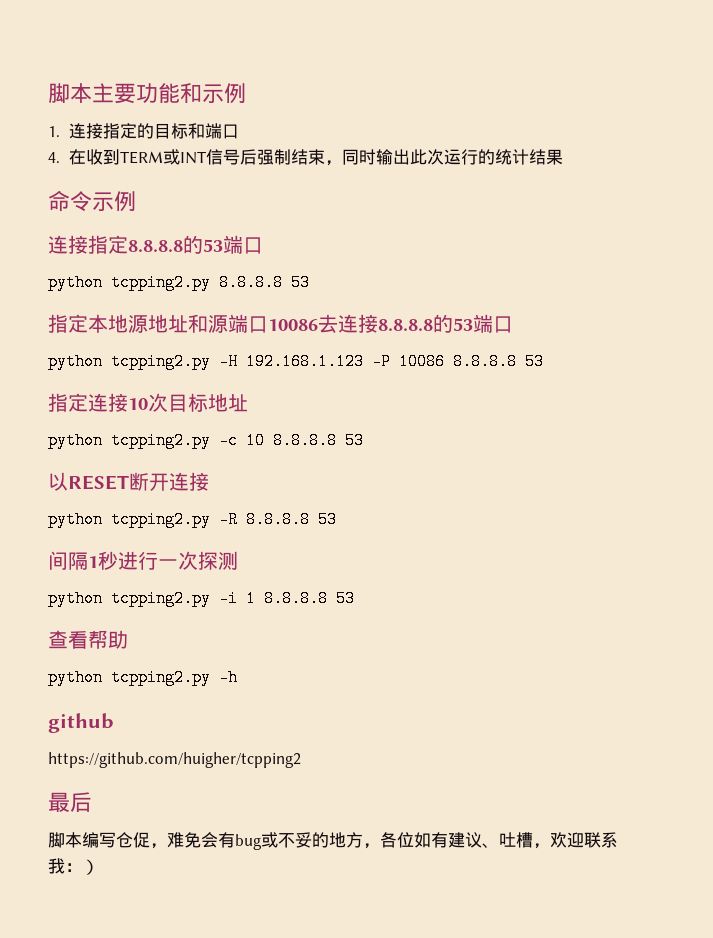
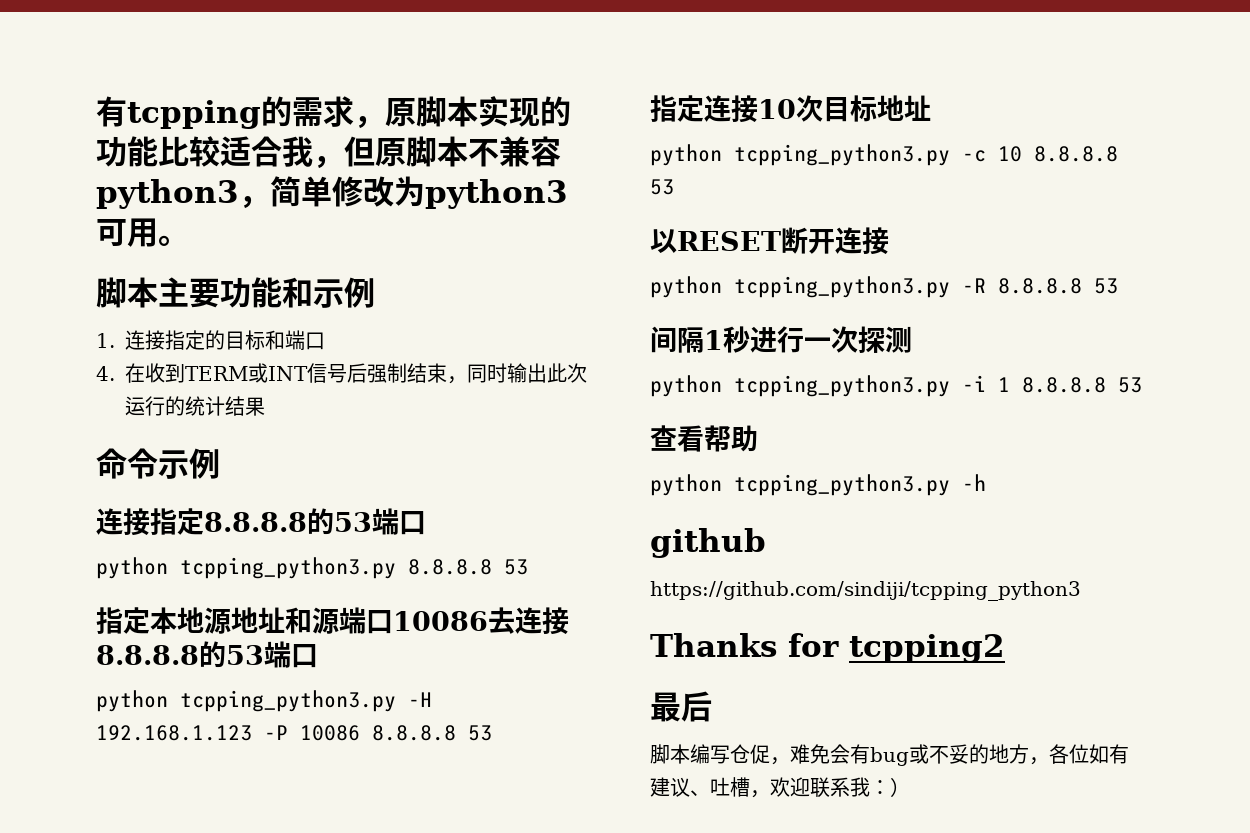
+ 有tcpping的需求，原脚本实现的功能比较适合我，但原脚本不兼容python3，简单修改为python3可用。
- python tcpping2.py 8.8.8.8 53
+ python tcpping_python3.py 8.8.8.8 53
- python tcpping2.py -H 192.168.1.123 -P 10086 8.8.8.8 53
+ python tcpping_python3.py -H 192.168.1.123 -P 10086 8.8.8.8 53
- python tcpping2.py -c 10 8.8.8.8 53
+ python tcpping_python3.py -c 10 8.8.8.8 53
- python tcpping2.py -R 8.8.8.8 53
+ python tcpping_python3.py -R 8.8.8.8 53
- python tcpping2.py -i 1 8.8.8.8 53
+ python tcpping_python3.py -i 1 8.8.8.8 53
- python tcpping2.py -h
+ python tcpping_python3.py -h
- https://github.com/huigher/tcpping2
+ https://github.com/sindiji/tcpping_python3
+ Thanks for tcpping2

